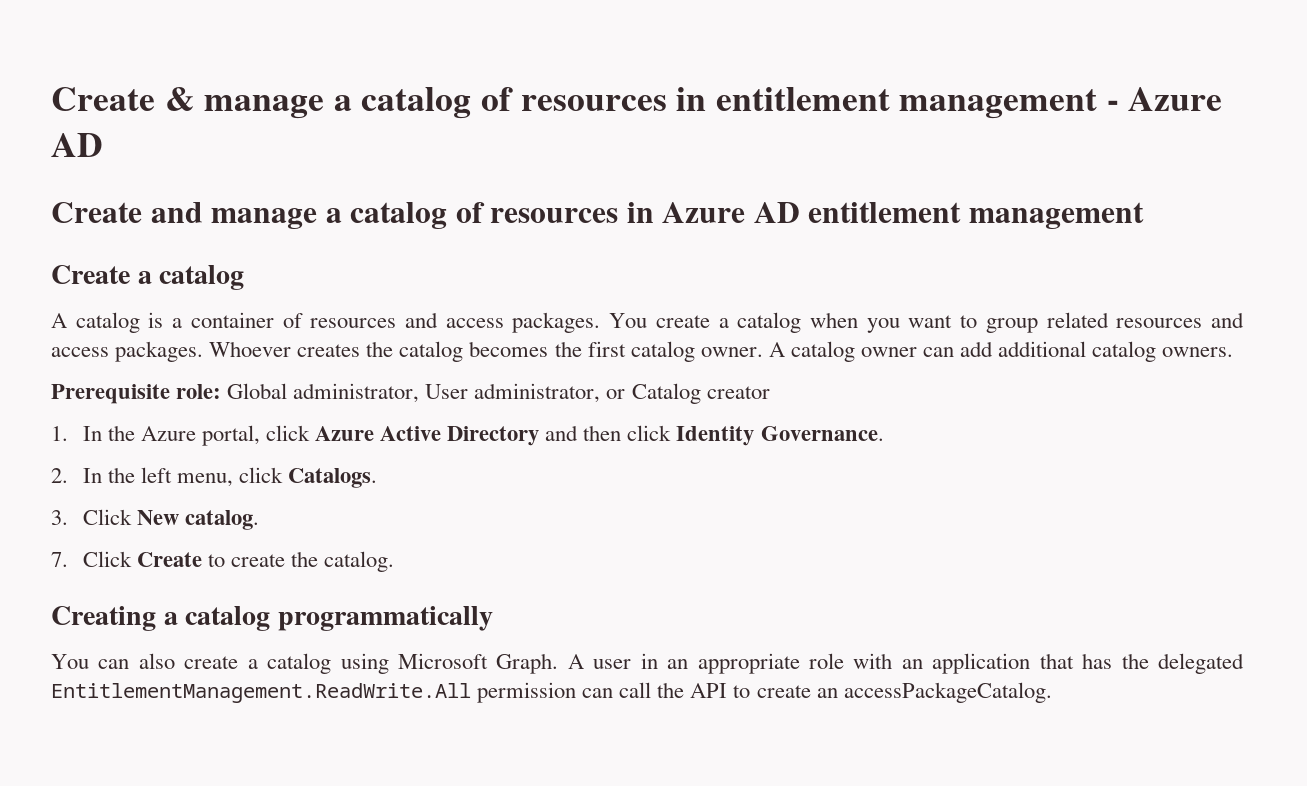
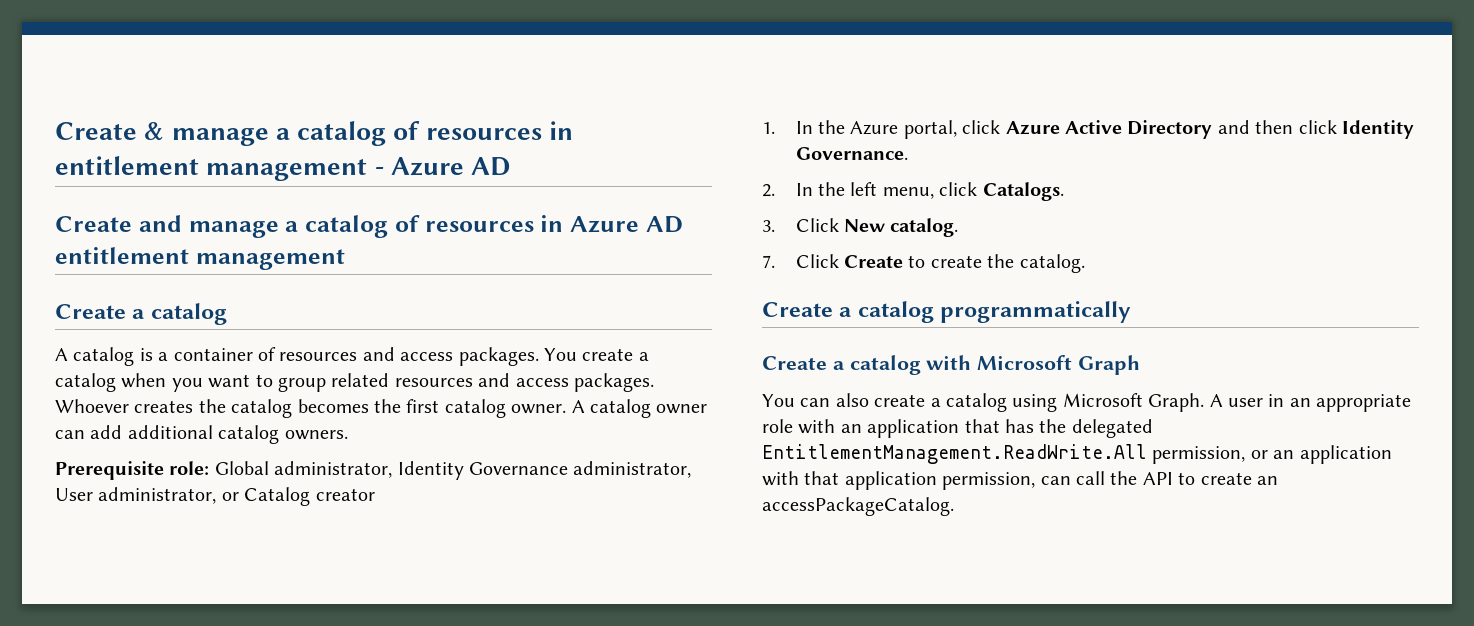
- Prerequisite role: Global administrator, User administrator, or Catalog creator
+ Prerequisite role: Global administrator, Identity Governance administrator, User administrator, or Catalog creator
- Creating a catalog programmatically
+ Create a catalog programmatically
+ Create a catalog with Microsoft Graph
- A user in an appropriate role with an application that has the delegated EntitlementManagement.ReadWrite.All permission can call the API to create an accessPackageCatalog.
+ A user in an appropriate role with an application that has the delegated EntitlementManagement.ReadWrite.All permission, or an application with that application permission, can call the API to create an accessPackageCatalog.

